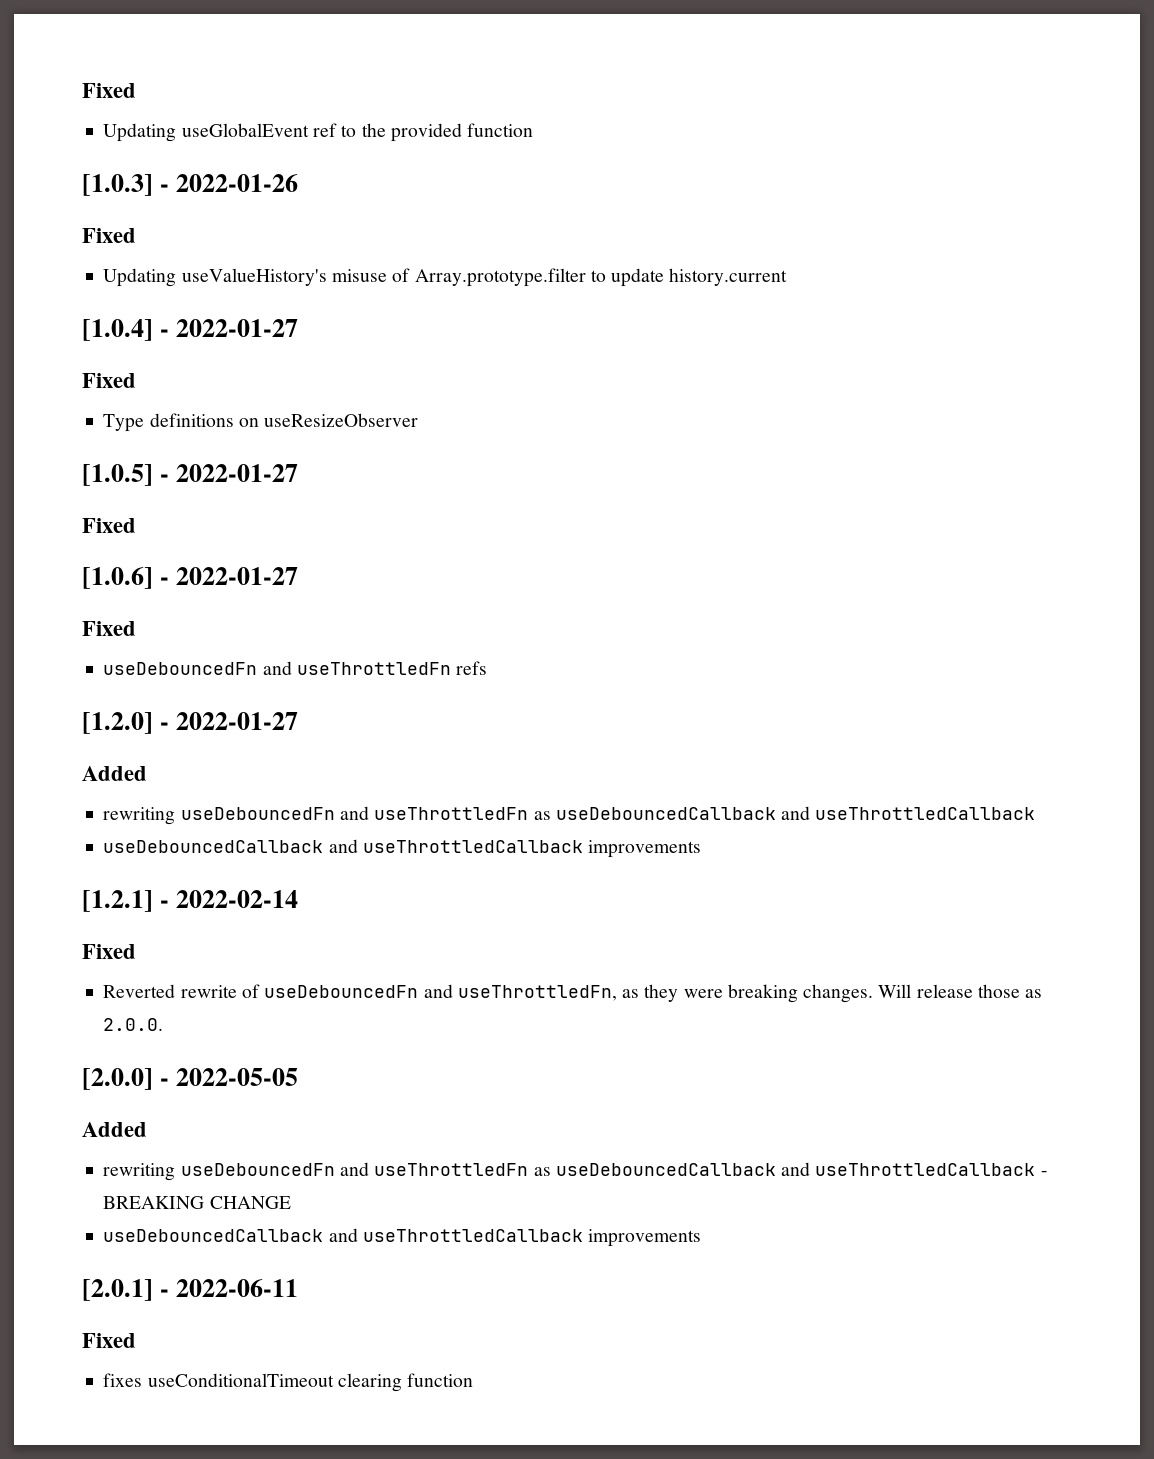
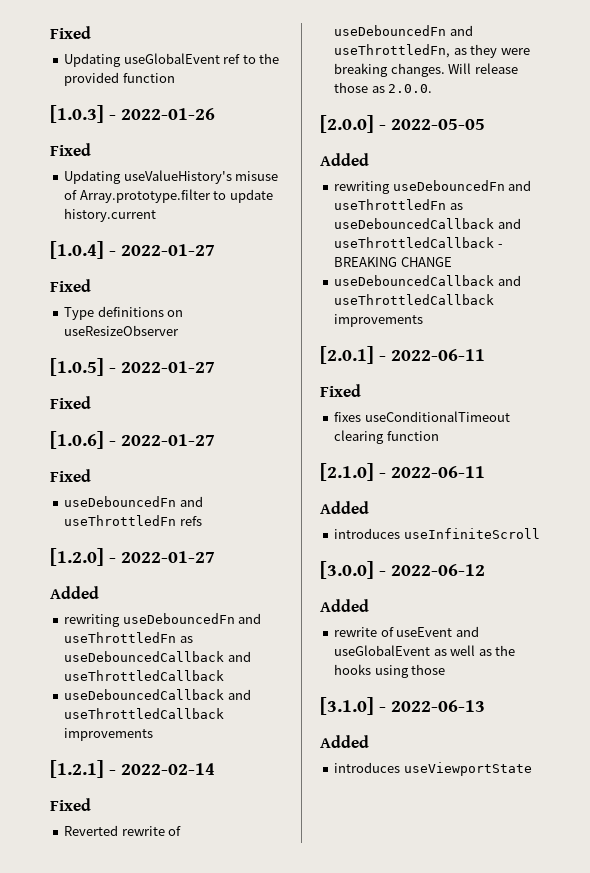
+ [2.1.0] - 2022-06-11
+ Added
+ introduces useInfiniteScroll
+ [3.0.0] - 2022-06-12
+ Added
+ rewrite of useEvent and useGlobalEvent as well as the hooks using those
+ [3.1.0] - 2022-06-13
+ Added
+ introduces useViewportState

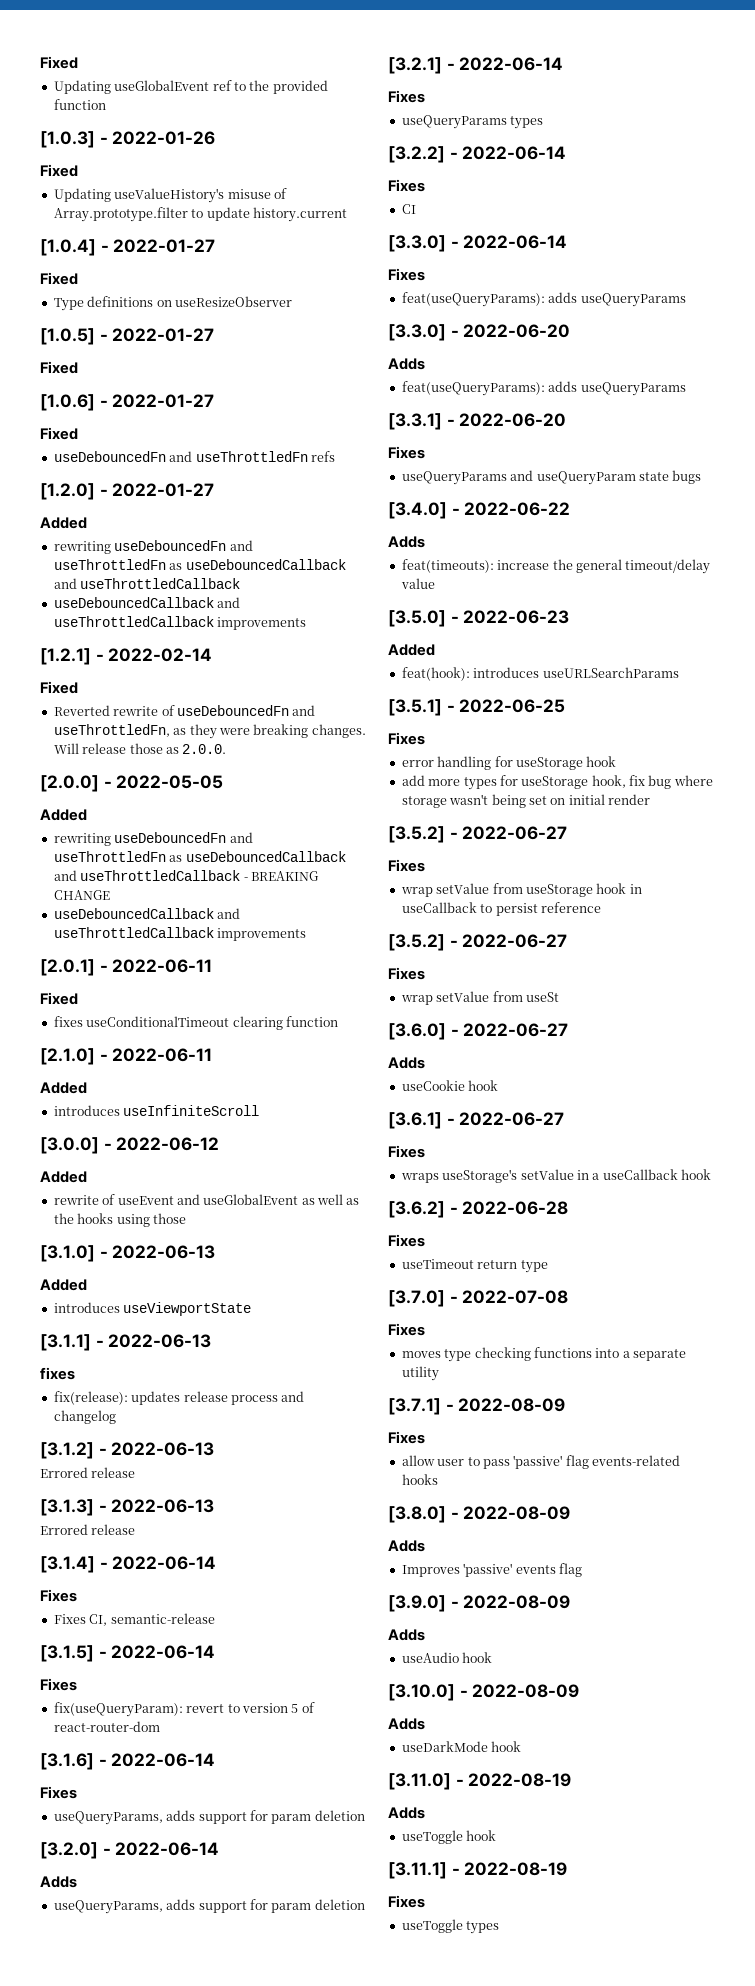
+ [3.1.1] - 2022-06-13
+ fixes
+ fix(release): updates release process and changelog
+ [3.1.2] - 2022-06-13
+ Errored release
+ [3.1.3] - 2022-06-13
+ Errored release
+ [3.1.4] - 2022-06-14
+ Fixes
+ Fixes CI, semantic-release
+ [3.1.5] - 2022-06-14
+ Fixes
+ fix(useQueryParam): revert to version 5 of react-router-dom
+ [3.1.6] - 2022-06-14
+ Fixes
+ useQueryParams, adds support for param deletion
+ [3.2.0] - 2022-06-14
+ Adds
+ useQueryParams, adds support for param deletion
+ [3.2.1] - 2022-06-14
+ Fixes
+ useQueryParams types
+ [3.2.2] - 2022-06-14
+ Fixes
+ CI
+ [3.3.0] - 2022-06-14
+ Fixes
+ feat(useQueryParams): adds useQueryParams
+ [3.3.0] - 2022-06-20
+ Adds
+ feat(useQueryParams): adds useQueryParams
+ [3.3.1] - 2022-06-20
+ Fixes
+ useQueryParams and useQueryParam state bugs
+ [3.4.0] - 2022-06-22
+ Adds
+ feat(timeouts): increase the general timeout/delay value
+ [3.5.0] - 2022-06-23
+ Added
+ feat(hook): introduces useURLSearchParams
+ [3.5.1] - 2022-06-25
+ Fixes
+ error handling for useStorage hook
+ add more types for useStorage hook, fix bug where storage wasn't being set on initial render
+ [3.5.2] - 2022-06-27
+ Fixes
+ wrap setValue from useStorage hook in useCallback to persist reference
+ [3.5.2] - 2022-06-27
+ Fixes
+ wrap setValue from useSt
+ [3.6.0] - 2022-06-27
+ Adds
+ useCookie hook
+ [3.6.1] - 2022-06-27
+ Fixes
+ wraps useStorage's setValue in a useCallback hook
+ [3.6.2] - 2022-06-28
+ Fixes
+ useTimeout return type
+ [3.7.0] - 2022-07-08
+ Fixes
+ moves type checking functions into a separate utility
+ [3.7.1] - 2022-08-09
+ Fixes
+ allow user to pass 'passive' flag events-related hooks
+ [3.8.0] - 2022-08-09
+ Adds
+ Improves 'passive' events flag
+ [3.9.0] - 2022-08-09
+ Adds
+ useAudio hook
+ [3.10.0] - 2022-08-09
+ Adds
+ useDarkMode hook
+ [3.11.0] - 2022-08-19
+ Adds
+ useToggle hook
+ [3.11.1] - 2022-08-19
+ Fixes
+ useToggle types

